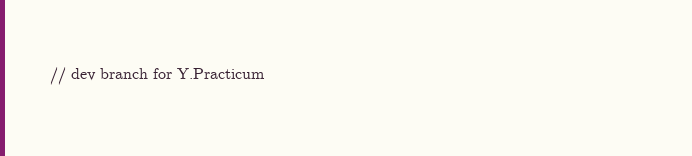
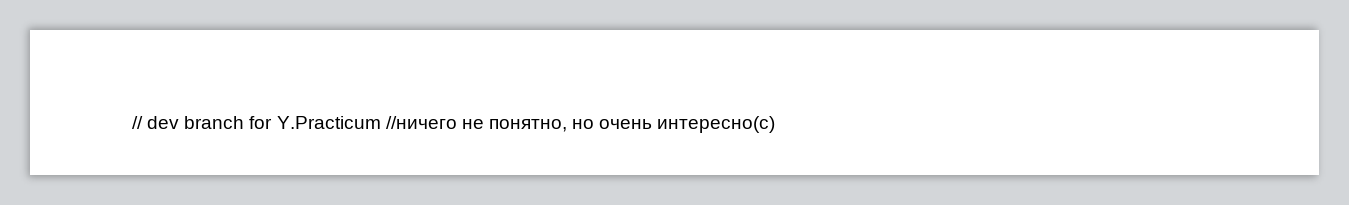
- // dev branch for Y.Practicum
+ // dev branch for Y.Practicum //ничего не понятно, но очень интересно(с)

